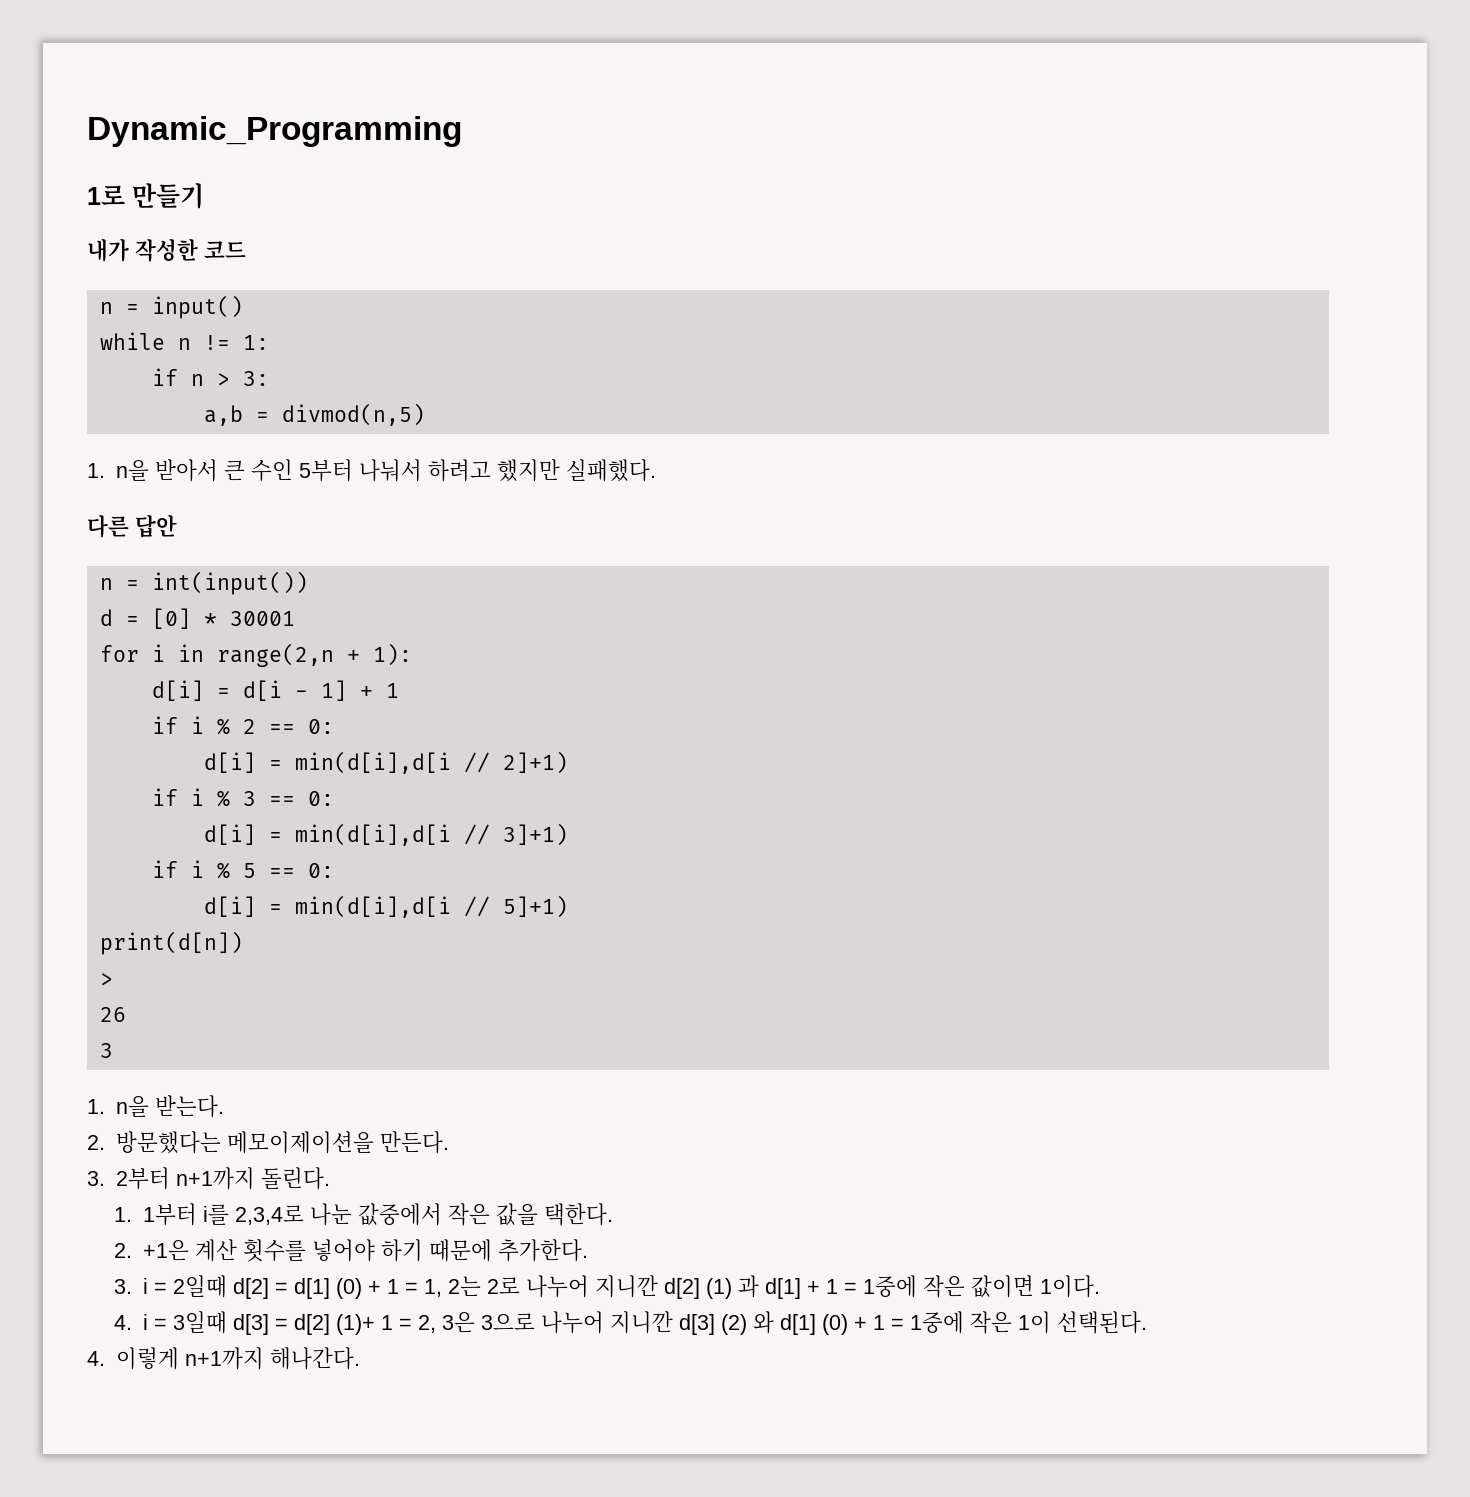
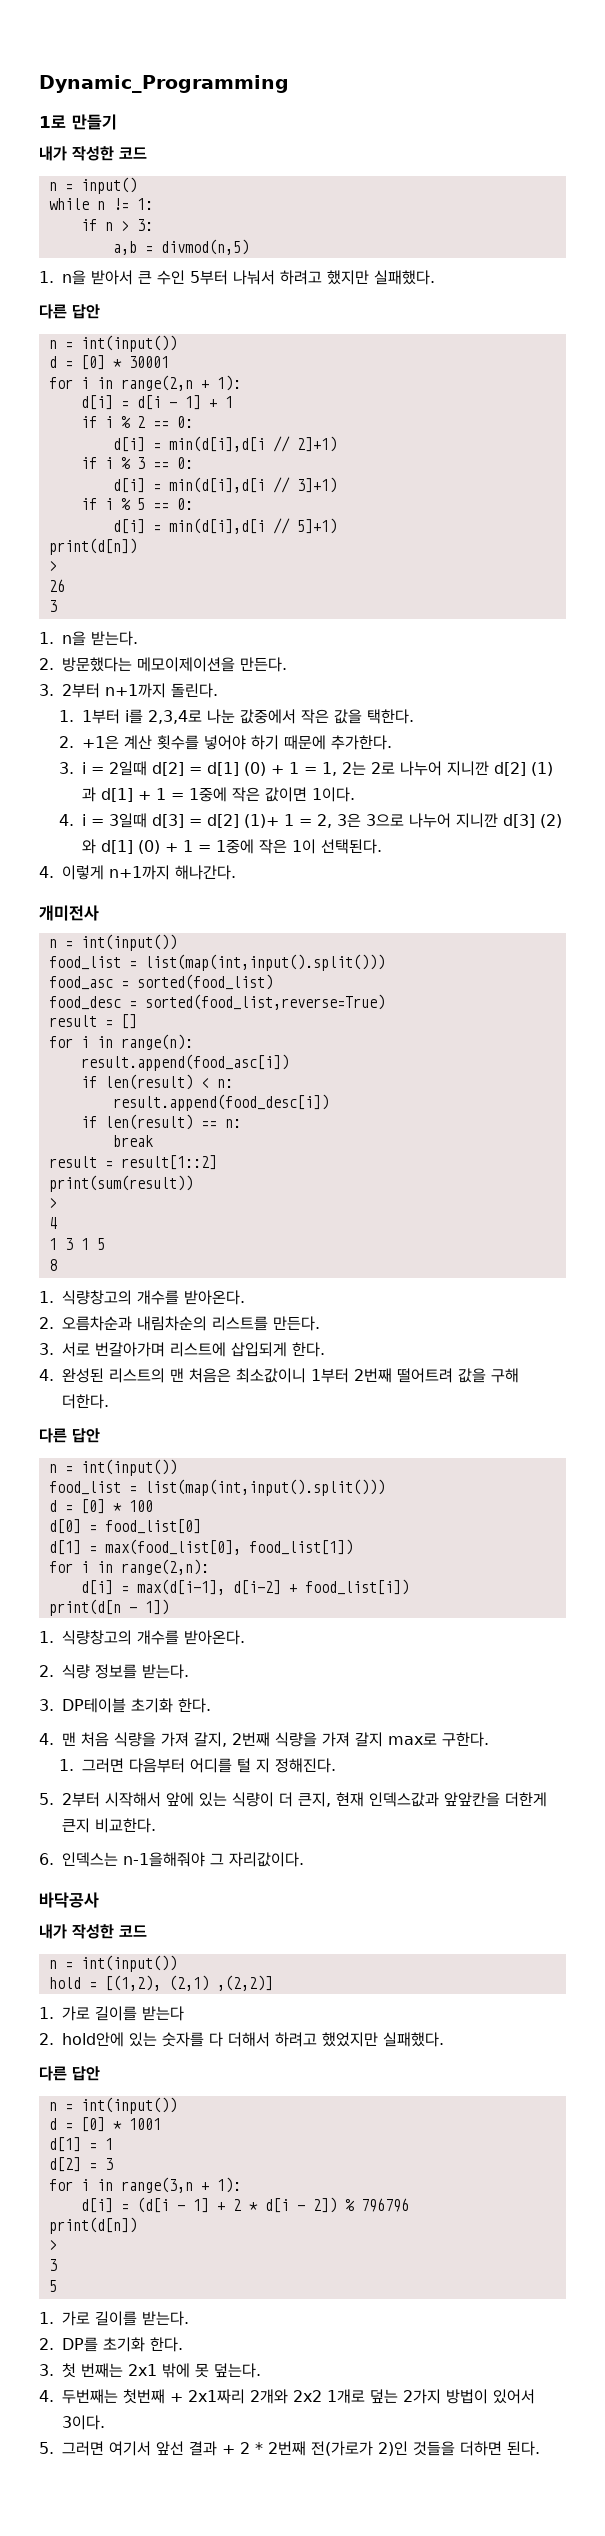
+ 개미전사
+ n = int(input())
+ food_list = list(map(int,input().split()))
+ food_asc = sorted(food_list)
+ food_desc = sorted(food_list,reverse=True)
+ result = []
+ for i in range(n):
+ result.append(food_asc[i])
+ if len(result) < n:
+ result.append(food_desc[i])
+ if len(result) == n:
+ break
+ result = result[1::2]
+ print(sum(result))
+ >
+ 4
+ 1 3 1 5
+ 8
+ 1. 식량창고의 개수를 받아온다.
+ 2. 오름차순과 내림차순의 리스트를 만든다.
+ 3. 서로 번갈아가며 리스트에 삽입되게 한다.
+ 4. 완성된 리스트의 맨 처음은 최소값이니 1부터 2번째 떨어트려 값을 구해 더한다.
+ 다른 답안
+ n = int(input())
+ food_list = list(map(int,input().split()))
+ d = [0] * 100
+ d[0] = food_list[0]
+ d[1] = max(food_list[0], food_list[1])
+ for i in range(2,n):
+ d[i] = max(d[i-1], d[i-2] + food_list[i])
+ print(d[n - 1])
+ 1. 식량창고의 개수를 받아온다.
+ 2. 식량 정보를 받는다.
+ 3. DP테이블 초기화 한다.
+ 4. 맨 처음 식량을 가져 갈지, 2번째 식량을 가져 갈지 max로 구한다.
+ 1. 그러면 다음부터 어디를 털 지 정해진다.
+ 5. 2부터 시작해서 앞에 있는 식량이 더 큰지, 현재 인덱스값과 앞앞칸을 더한게 큰지 비교한다.
+ 6. 인덱스는 n-1을해줘야 그 자리값이다.
+ 바닥공사
+ 내가 작성한 코드
+ n = int(input())
+ hold = [(1,2), (2,1) ,(2,2)]
+ 1. 가로 길이를 받는다
+ 2. hold안에 있는 숫자를 다 더해서 하려고 했었지만 실패했다.
+ 다른 답안
+ n = int(input())
+ d = [0] * 1001
+ d[1] = 1
+ d[2] = 3
+ for i in range(3,n + 1):
+ d[i] = (d[i - 1] + 2 * d[i - 2]) % 796796
+ print(d[n])
+ >
+ 3
+ 5
+ 1. 가로 길이를 받는다.
+ 2. DP를 초기화 한다.
+ 3. 첫 번째는 2x1 밖에 못 덮는다.
+ 4. 두번째는 첫번째 + 2x1짜리 2개와 2x2 1개로 덮는 2가지 방법이 있어서 3이다.
+ 5. 그러면 여기서 앞선 결과 + 2 * 2번째 전(가로가 2)인 것들을 더하면 된다.

